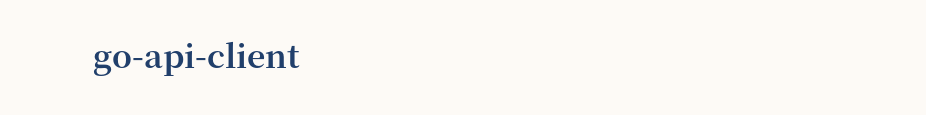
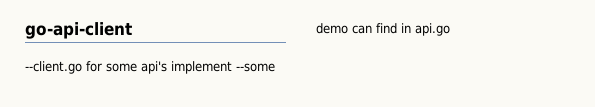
+ --client.go for some api's implement --some demo can find in api.go

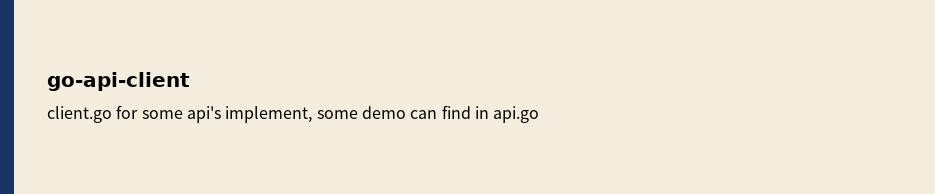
- --client.go for some api's implement --some demo can find in api.go
+ client.go for some api's implement, some demo can find in api.go

